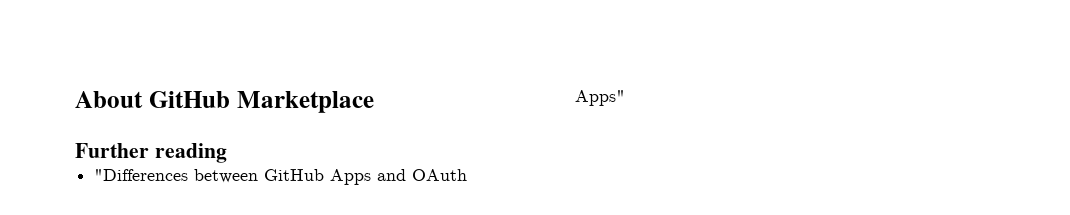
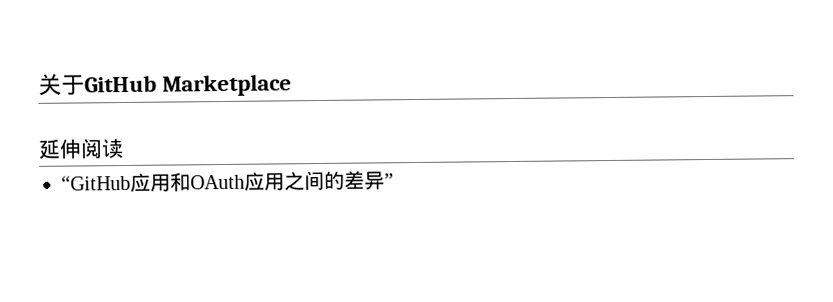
- About GitHub Marketplace
+ 关于GitHub Marketplace
- Further reading
- "Differences between GitHub Apps and OAuth Apps"
+ 延伸阅读
+ “GitHub应用和OAuth应用之间的差异”

